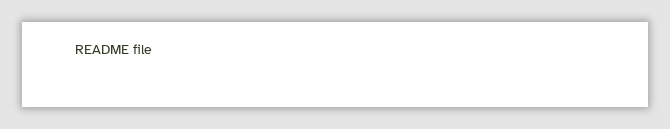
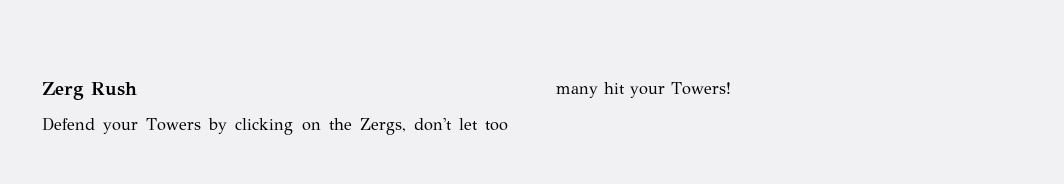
- README file
+ Zerg Rush
+ Defend your Towers by clicking on the Zergs, don't let too many hit your Towers!

